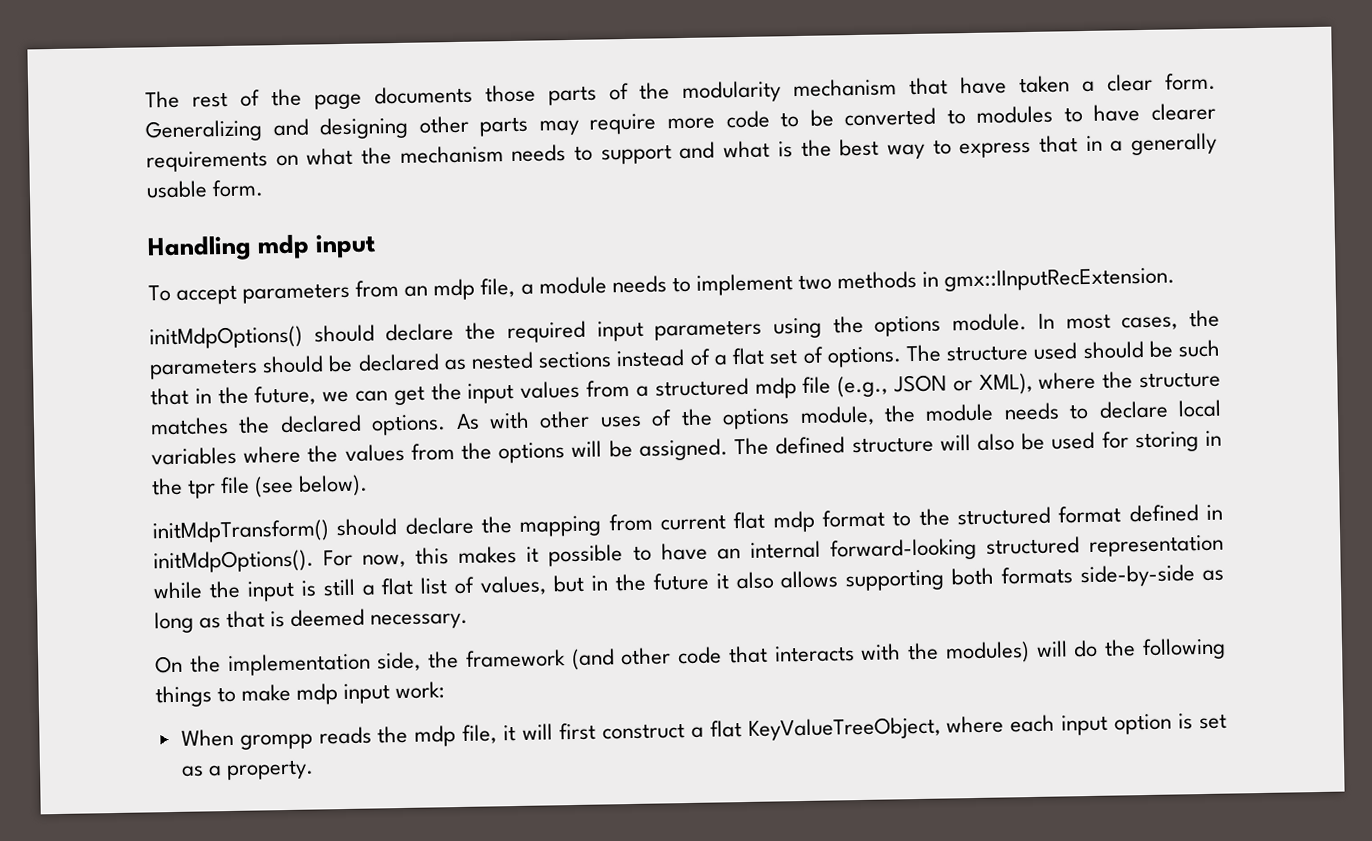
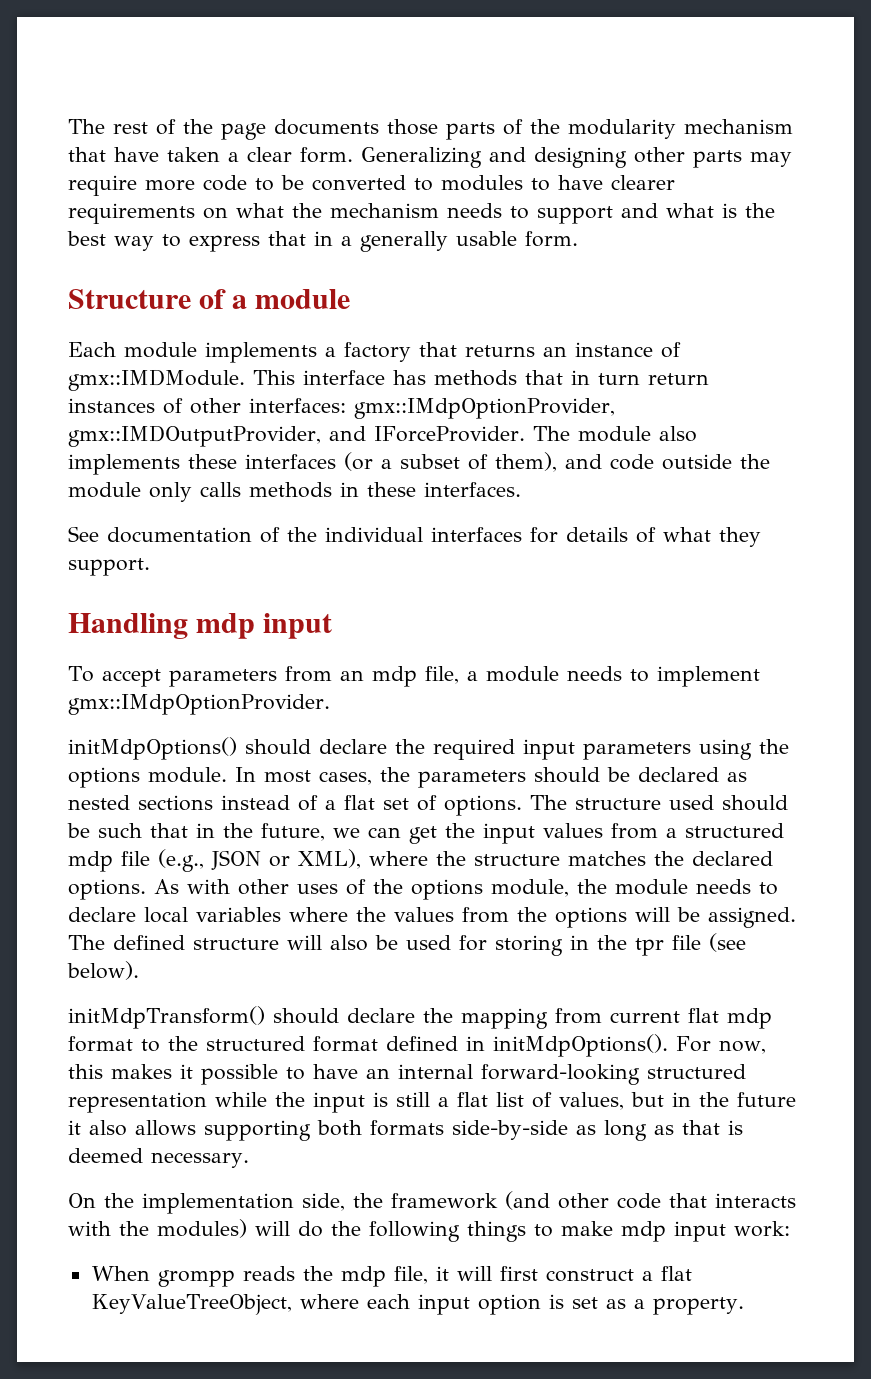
+ Structure of a module
+ Each module implements a factory that returns an instance of gmx::IMDModule. This interface has methods that in turn return instances of other interfaces: gmx::IMdpOptionProvider, gmx::IMDOutputProvider, and IForceProvider. The module also implements these interfaces (or a subset of them), and code outside the module only calls methods in these interfaces.
+ See documentation of the individual interfaces for details of what they support.
- To accept parameters from an mdp file, a module needs to implement two methods in gmx::IInputRecExtension.
+ To accept parameters from an mdp file, a module needs to implement gmx::IMdpOptionProvider.

